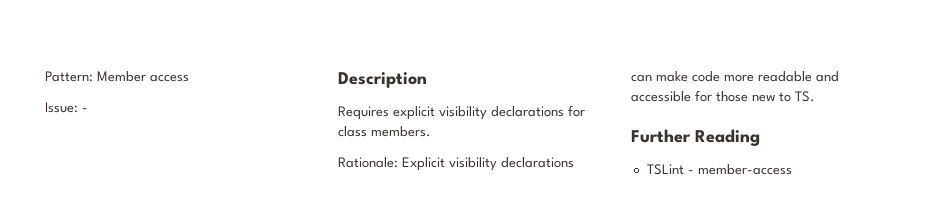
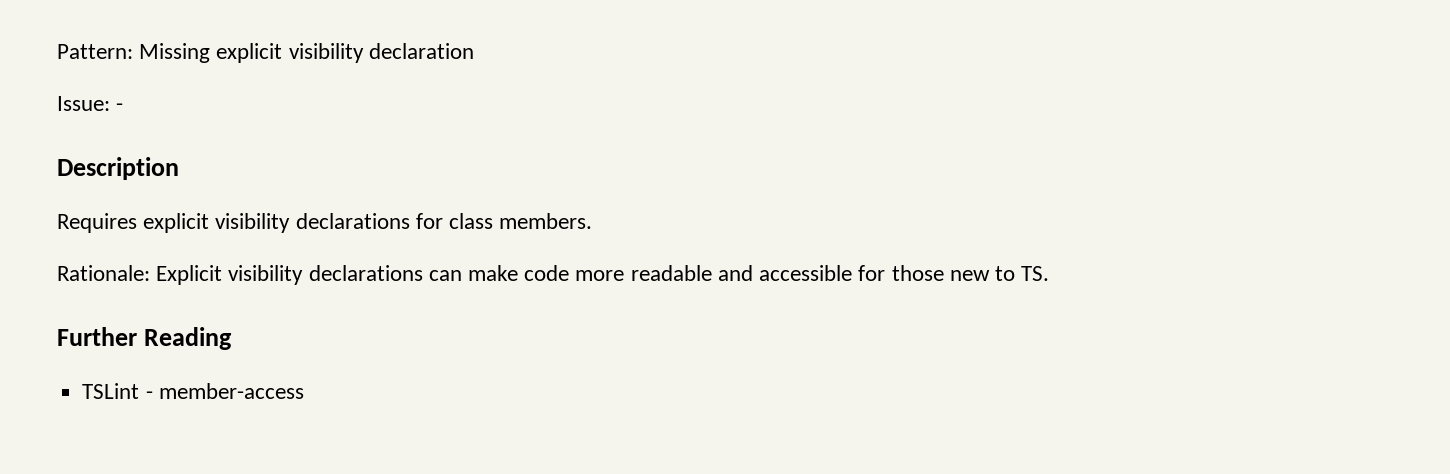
- Pattern: Member access
+ Pattern: Missing explicit visibility declaration

